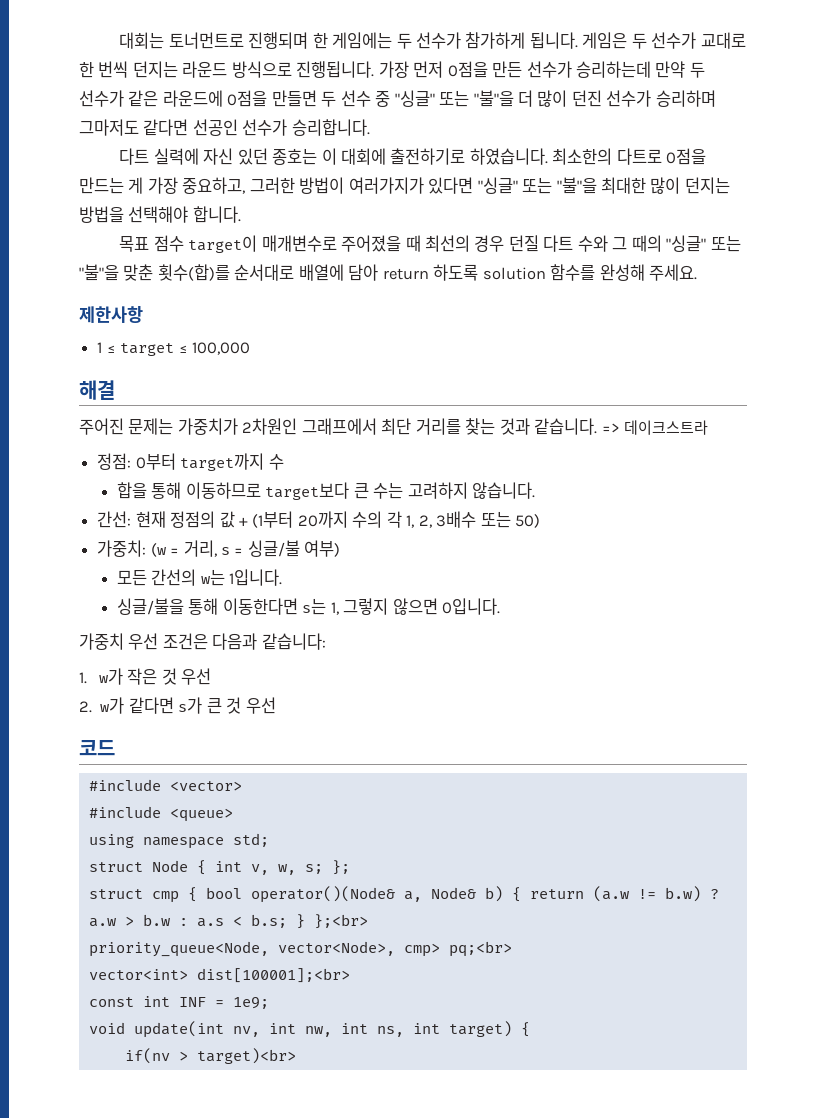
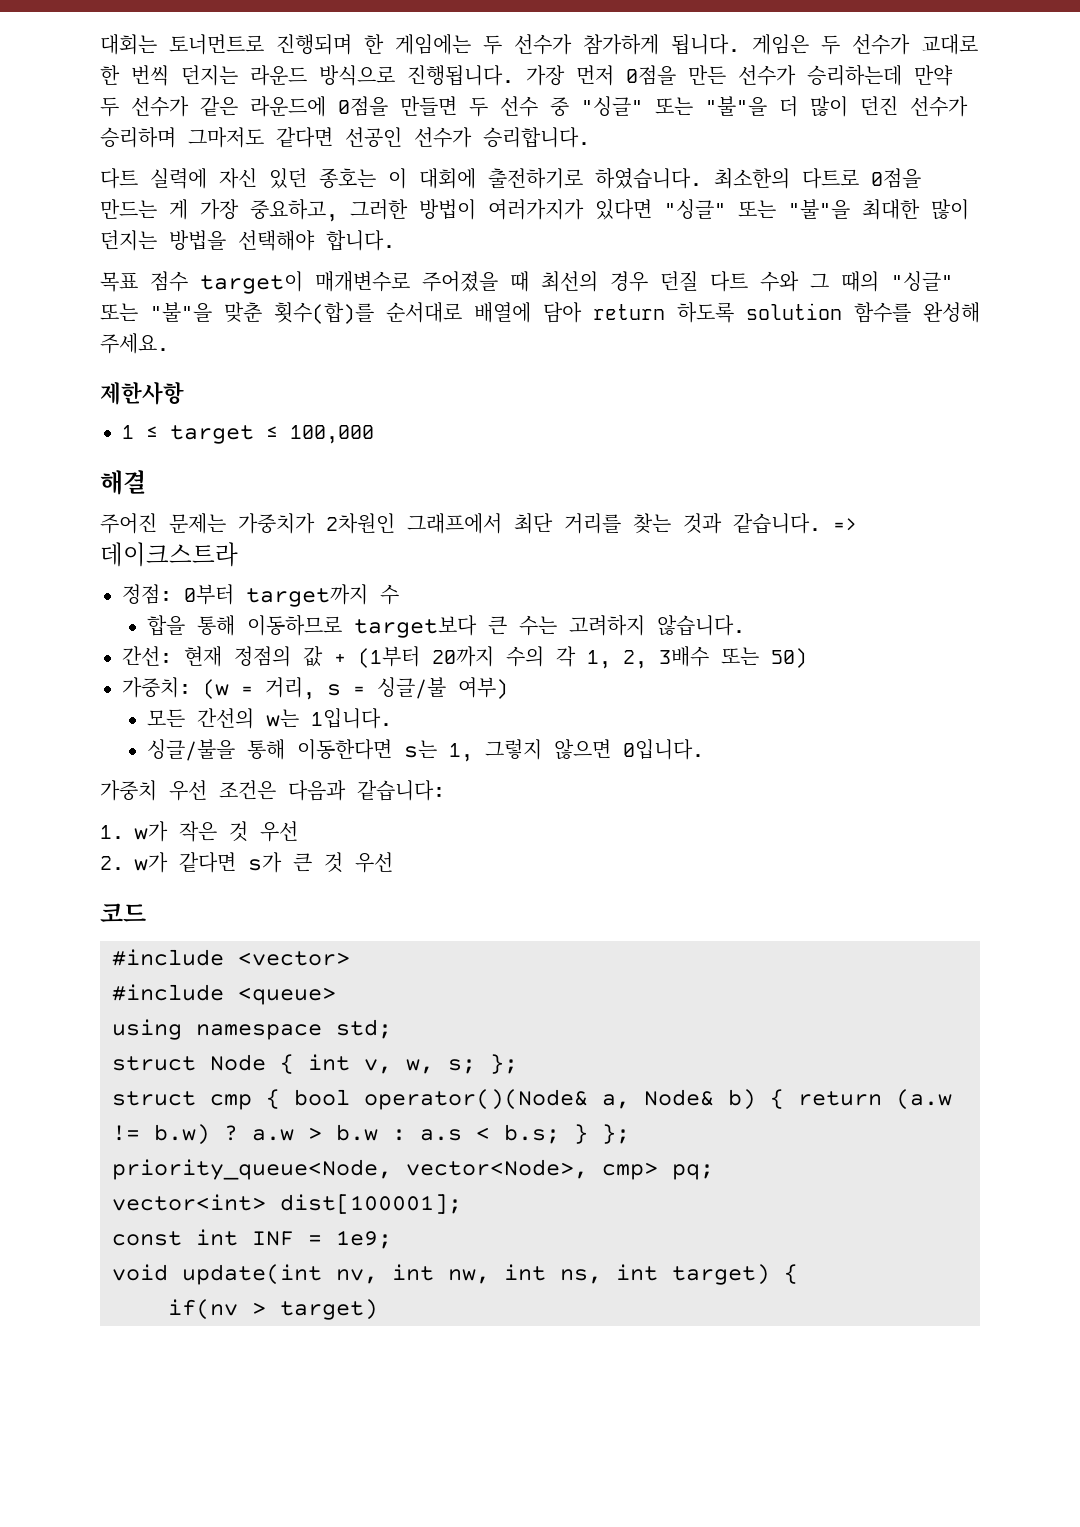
- struct cmp { bool operator()(Node& a, Node& b) { return (a.w != b.w) ? a.w > b.w : a.s < b.s; } };<br>
+ struct cmp { bool operator()(Node& a, Node& b) { return (a.w != b.w) ? a.w > b.w : a.s < b.s; } };
- priority_queue<Node, vector<Node>, cmp> pq;<br>
+ priority_queue<Node, vector<Node>, cmp> pq;
- vector<int> dist[100001];<br>
+ vector<int> dist[100001];
- if(nv > target)<br>
+ if(nv > target)

